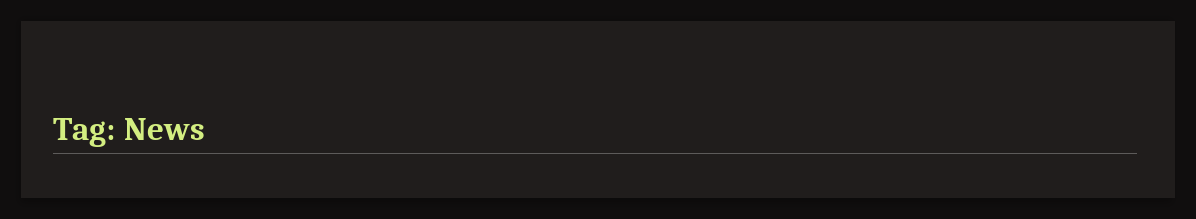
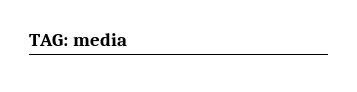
- Tag: News
+ TAG: media

